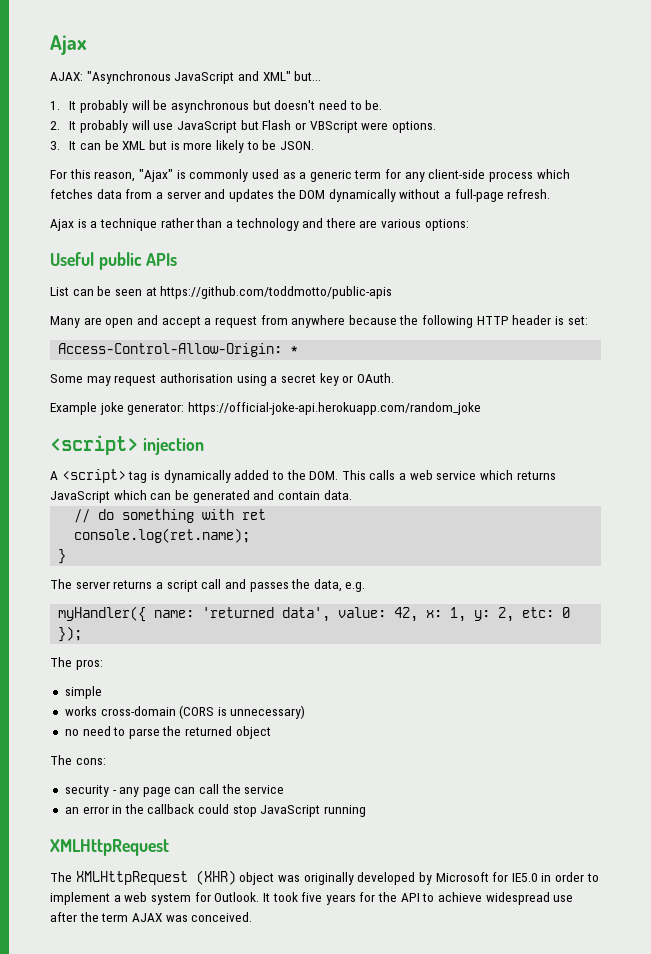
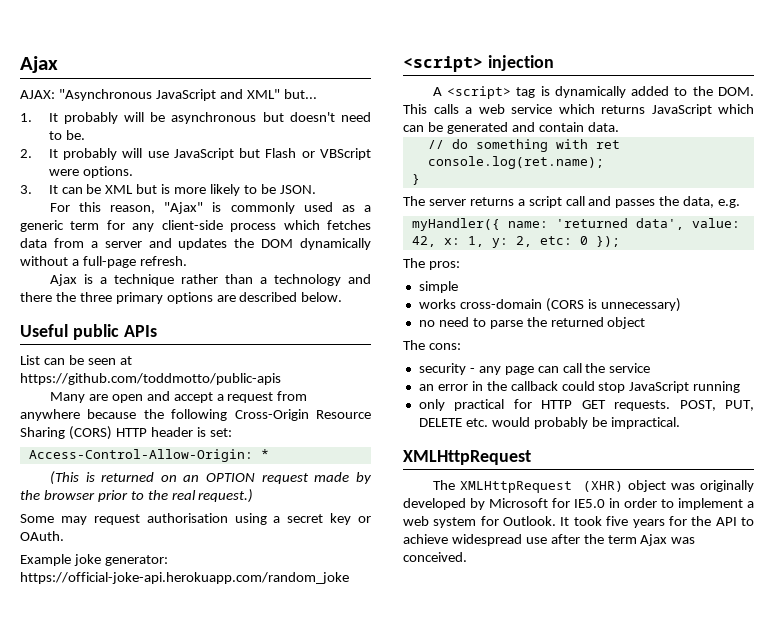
- Ajax is a technique rather than a technology and there are various options:
+ Ajax is a technique rather than a technology and there the three primary options are described below.
- Many are open and accept a request from anywhere because the following HTTP header is set:
+ Many are open and accept a request from anywhere because the following Cross-Origin Resource Sharing (CORS) HTTP header is set:
+ (This is returned on an OPTION request made by the browser prior to the real request.)
+ only practical for HTTP GET requests. POST, PUT, DELETE etc. would probably be impractical.
- It took five years for the API to achieve widespread use after the term AJAX was conceived.
+ It took five years for the API to achieve widespread use after the term Ajax was conceived.

